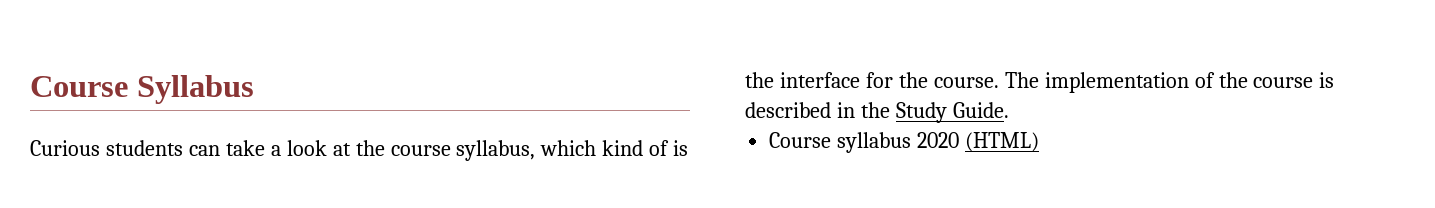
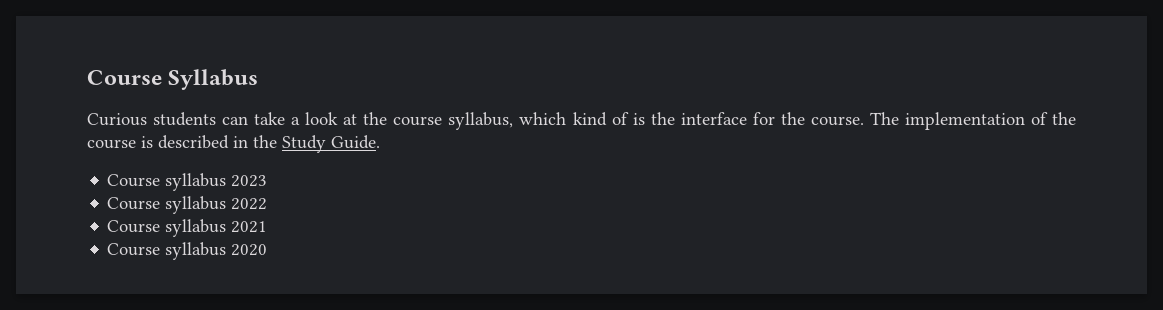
+ Course syllabus 2023
+ Course syllabus 2022
+ Course syllabus 2021
- Course syllabus 2020 (HTML)
+ Course syllabus 2020

